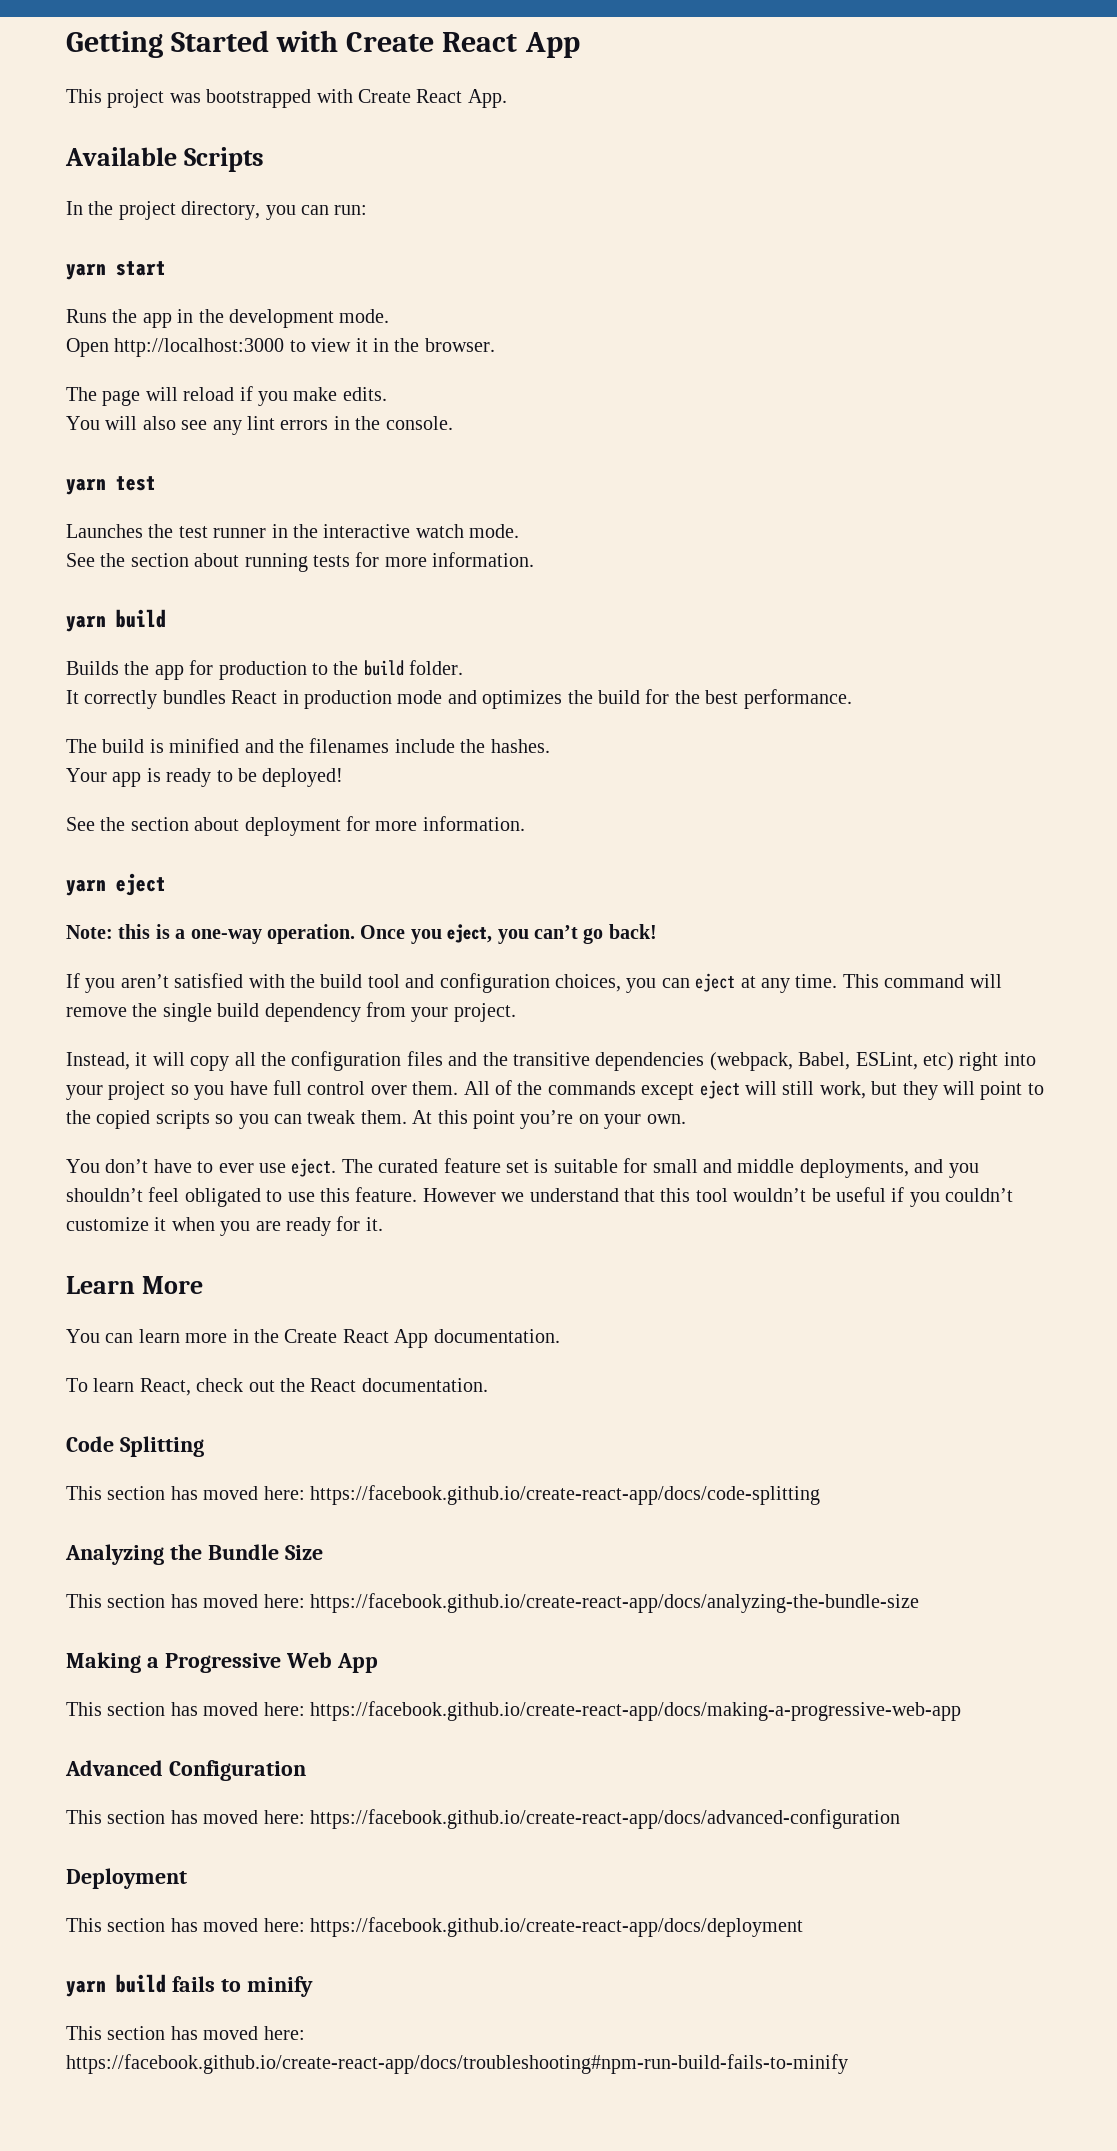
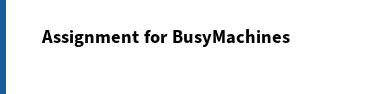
- Getting Started with Create React App
- This project was bootstrapped with Create React App.
- Available Scripts
- In the project directory, you can run:
- yarn start
- Runs the app in the development mode.
- Open http://localhost:3000 to view it in the browser.
- The page will reload if you make edits.
- You will also see any lint errors in the console.
- yarn test
- Launches the test runner in the interactive watch mode.
- See the section about running tests for more information.
- yarn build
- Builds the app for production to the build folder.
- It correctly bundles React in production mode and optimizes the build for the best performance.
- The build is minified and the filenames include the hashes.
- Your app is ready to be deployed!
- See the section about deployment for more information.
- yarn eject
- Note: this is a one-way operation. Once you eject, you can’t go back!
- If you aren’t satisfied with the build tool and configuration choices, you can eject at any time. This command will remove the single build dependency from your project.
- Instead, it will copy all the configuration files and the transitive dependencies (webpack, Babel, ESLint, etc) right into your project so you have full control over them. All of the commands except eject will still work, but they will point to the copied scripts so you can tweak them. At this point you’re on your own.
- You don’t have to ever use eject. The curated feature set is suitable for small and middle deployments, and you shouldn’t feel obligated to use this feature. However we understand that this tool wouldn’t be useful if you couldn’t customize it when you are ready for it.
- Learn More
- You can learn more in the Create React App documentation.
- To learn React, check out the React documentation.
- Code Splitting
- This section has moved here: https://facebook.github.io/create-react-app/docs/code-splitting
- Analyzing the Bundle Size
- This section has moved here: https://facebook.github.io/create-react-app/docs/analyzing-the-bundle-size
- Making a Progressive Web App
- This section has moved here: https://facebook.github.io/create-react-app/docs/making-a-progressive-web-app
- Advanced Configuration
- This section has moved here: https://facebook.github.io/create-react-app/docs/advanced-configuration
- Deployment
- This section has moved here: https://facebook.github.io/create-react-app/docs/deployment
- yarn build fails to minify
- This section has moved here: https://facebook.github.io/create-react-app/docs/troubleshooting#npm-run-build-fails-to-minify
+ Assignment for BusyMachines

